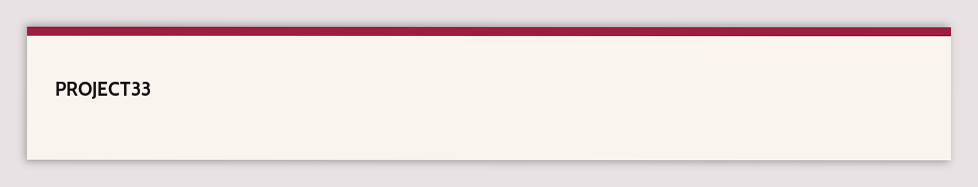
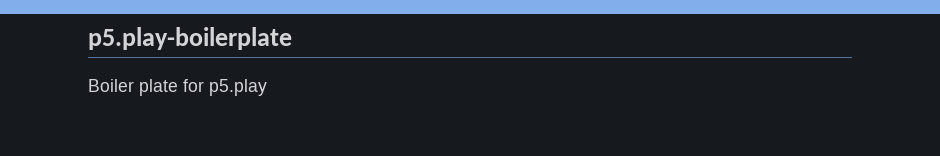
- PROJECT33
+ p5.play-boilerplate
+ Boiler plate for p5.play

